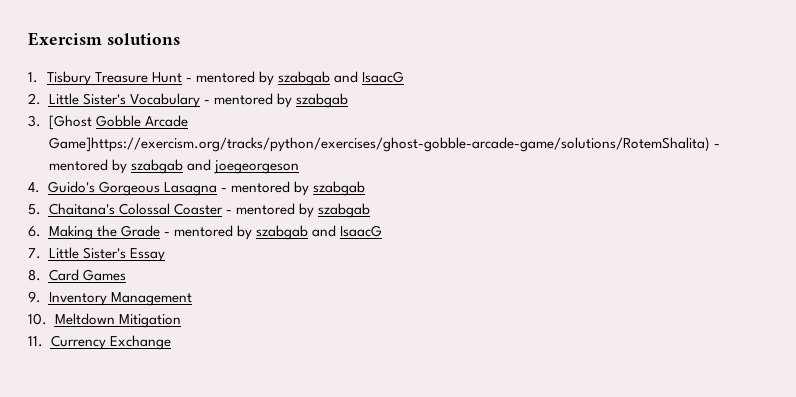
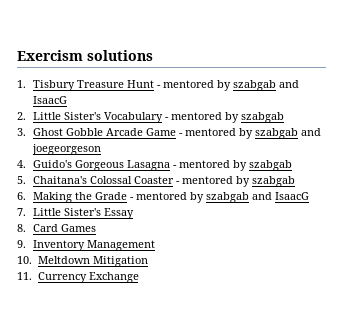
- 3. [Ghost Gobble Arcade Game]https://exercism.org/tracks/python/exercises/ghost-gobble-arcade-game/solutions/RotemShalita) - mentored by szabgab and joegeorgeson
+ 3. Ghost Gobble Arcade Game - mentored by szabgab and joegeorgeson

